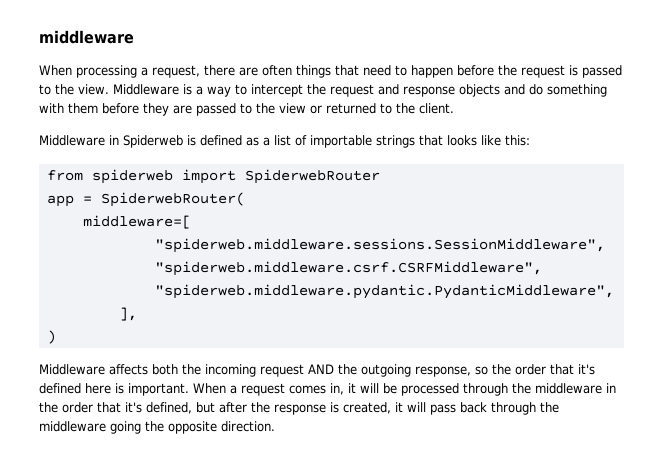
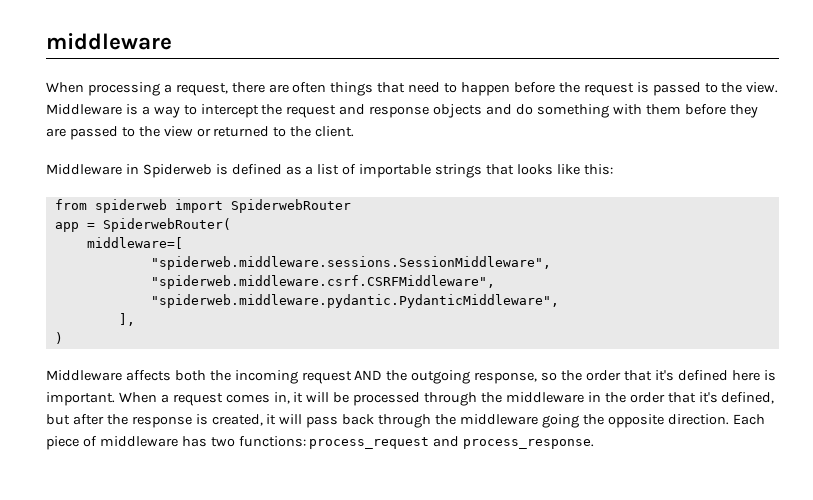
+ Each piece of middleware has two functions: process_request and process_response.

